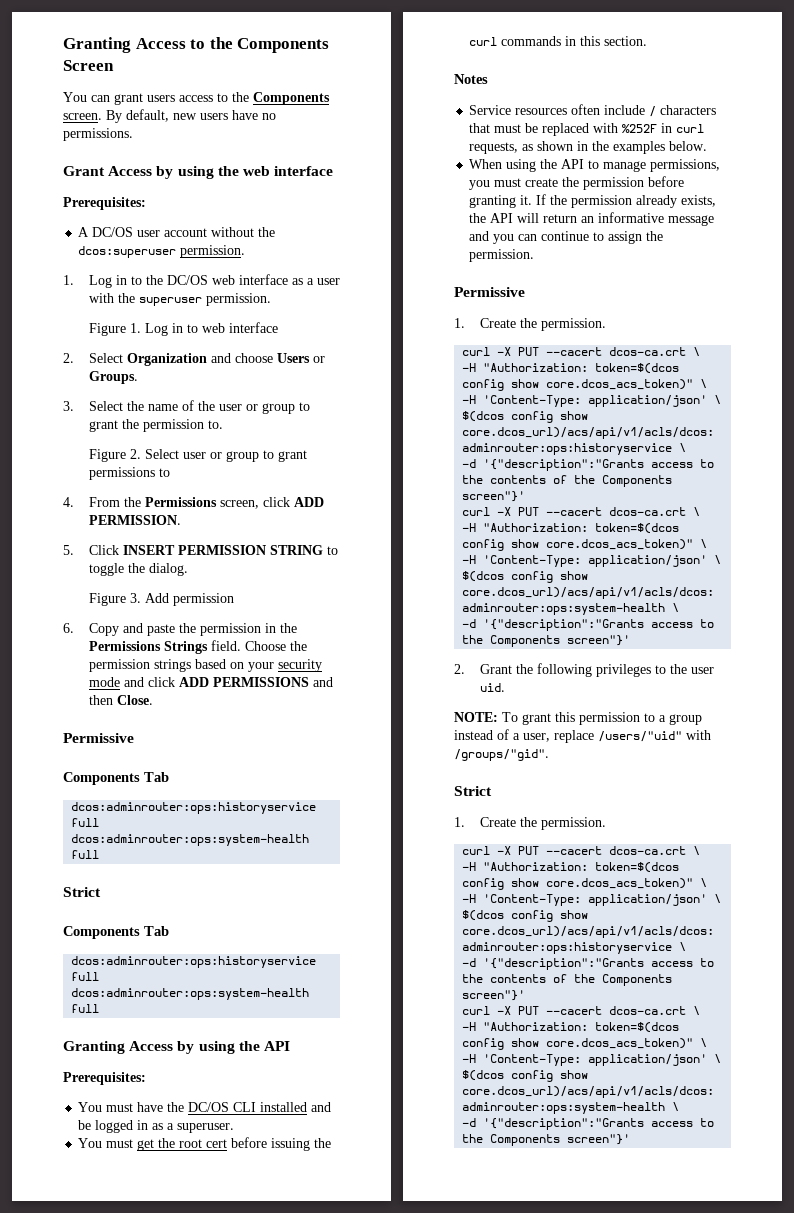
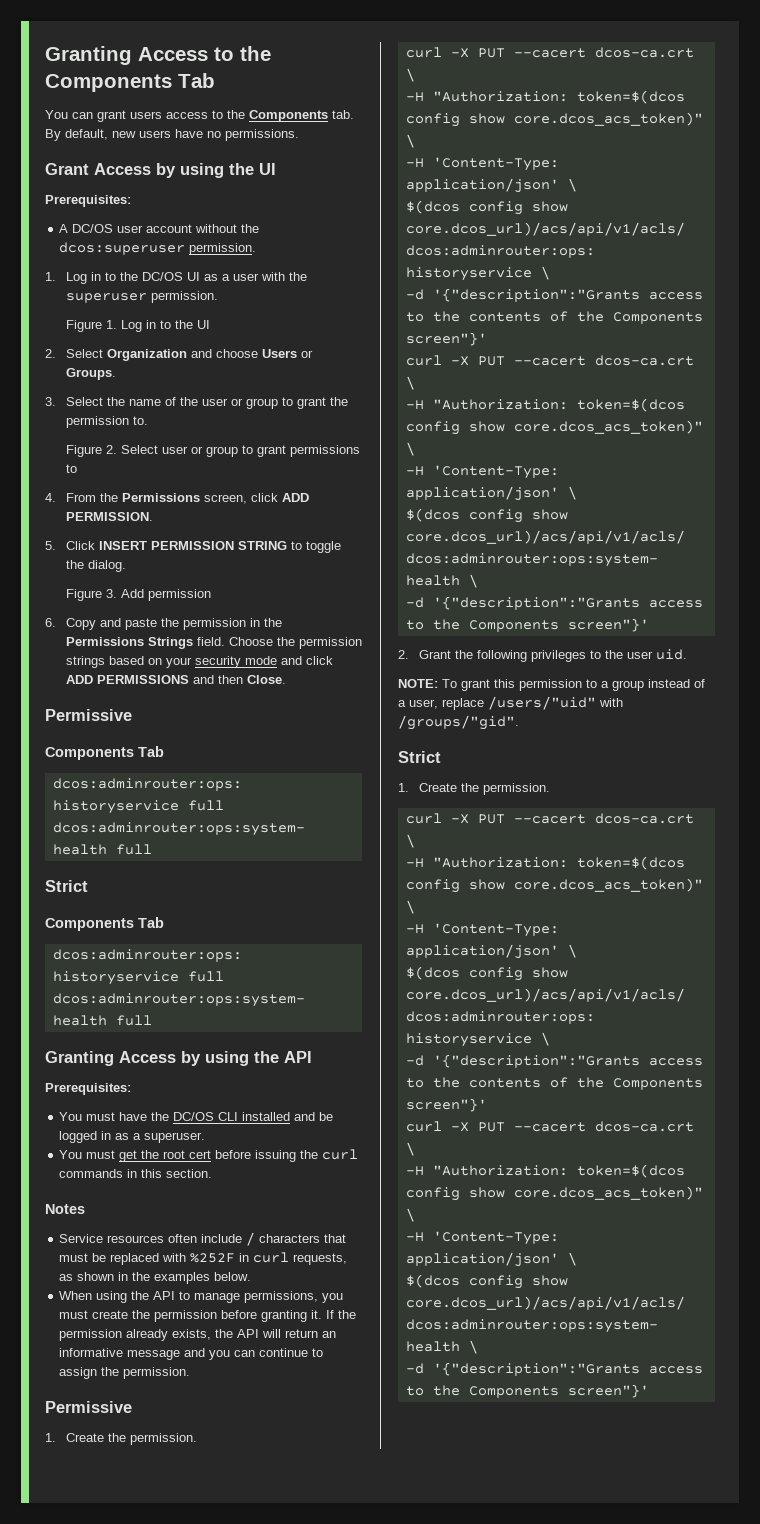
- Granting Access to the Components Screen
+ Granting Access to the Components Tab
- You can grant users access to the Components screen. By default, new users have no permissions.
+ You can grant users access to the Components tab. By default, new users have no permissions.
- Grant Access by using the web interface
+ Grant Access by using the UI
- 1. Log in to the DC/OS web interface as a user with the superuser permission.
+ 1. Log in to the DC/OS UI as a user with the superuser permission.
- Figure 1. Log in to web interface
+ Figure 1. Log in to the UI

